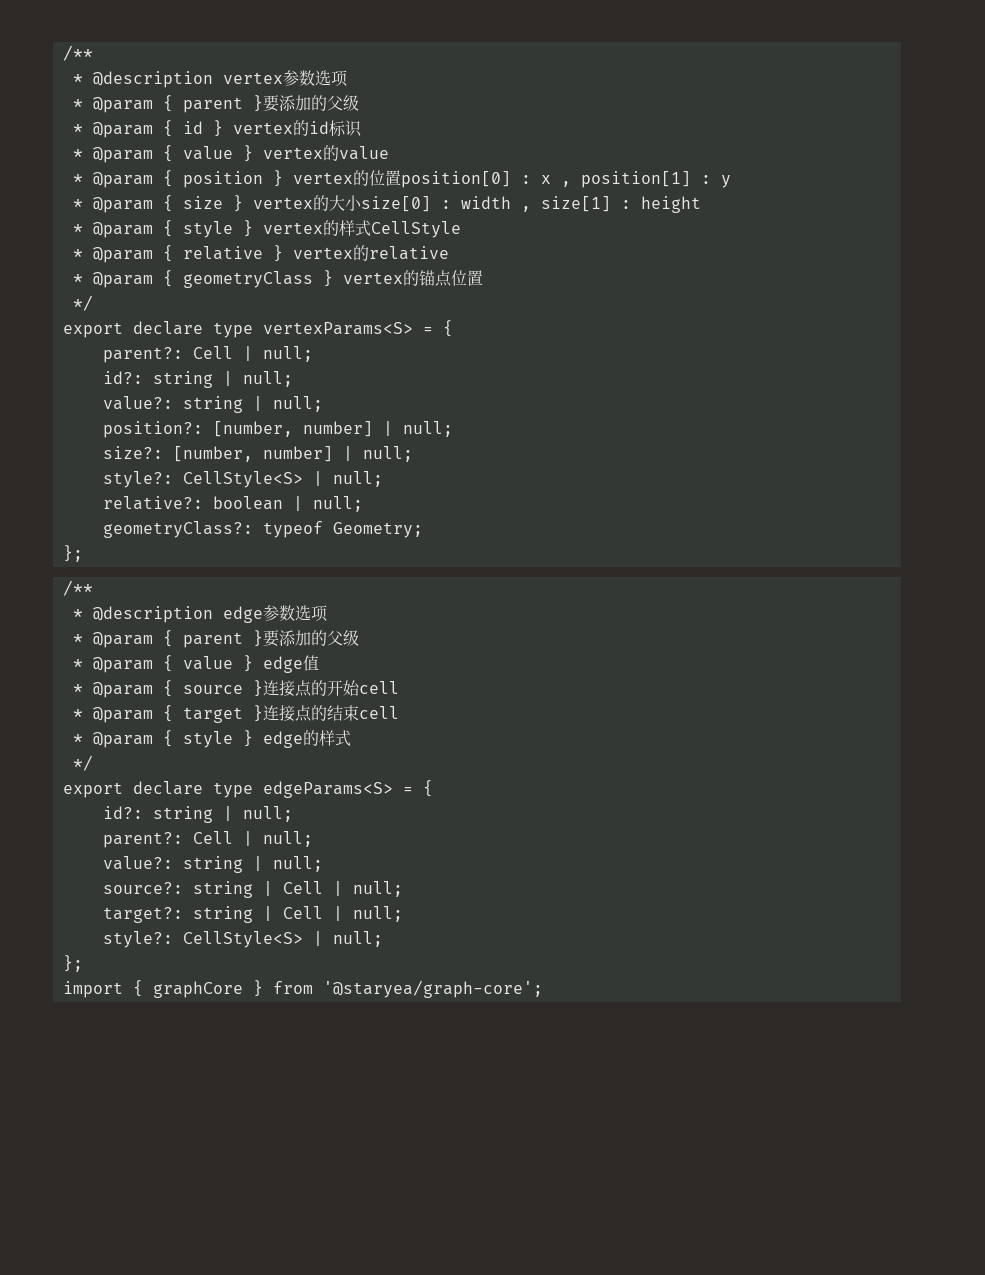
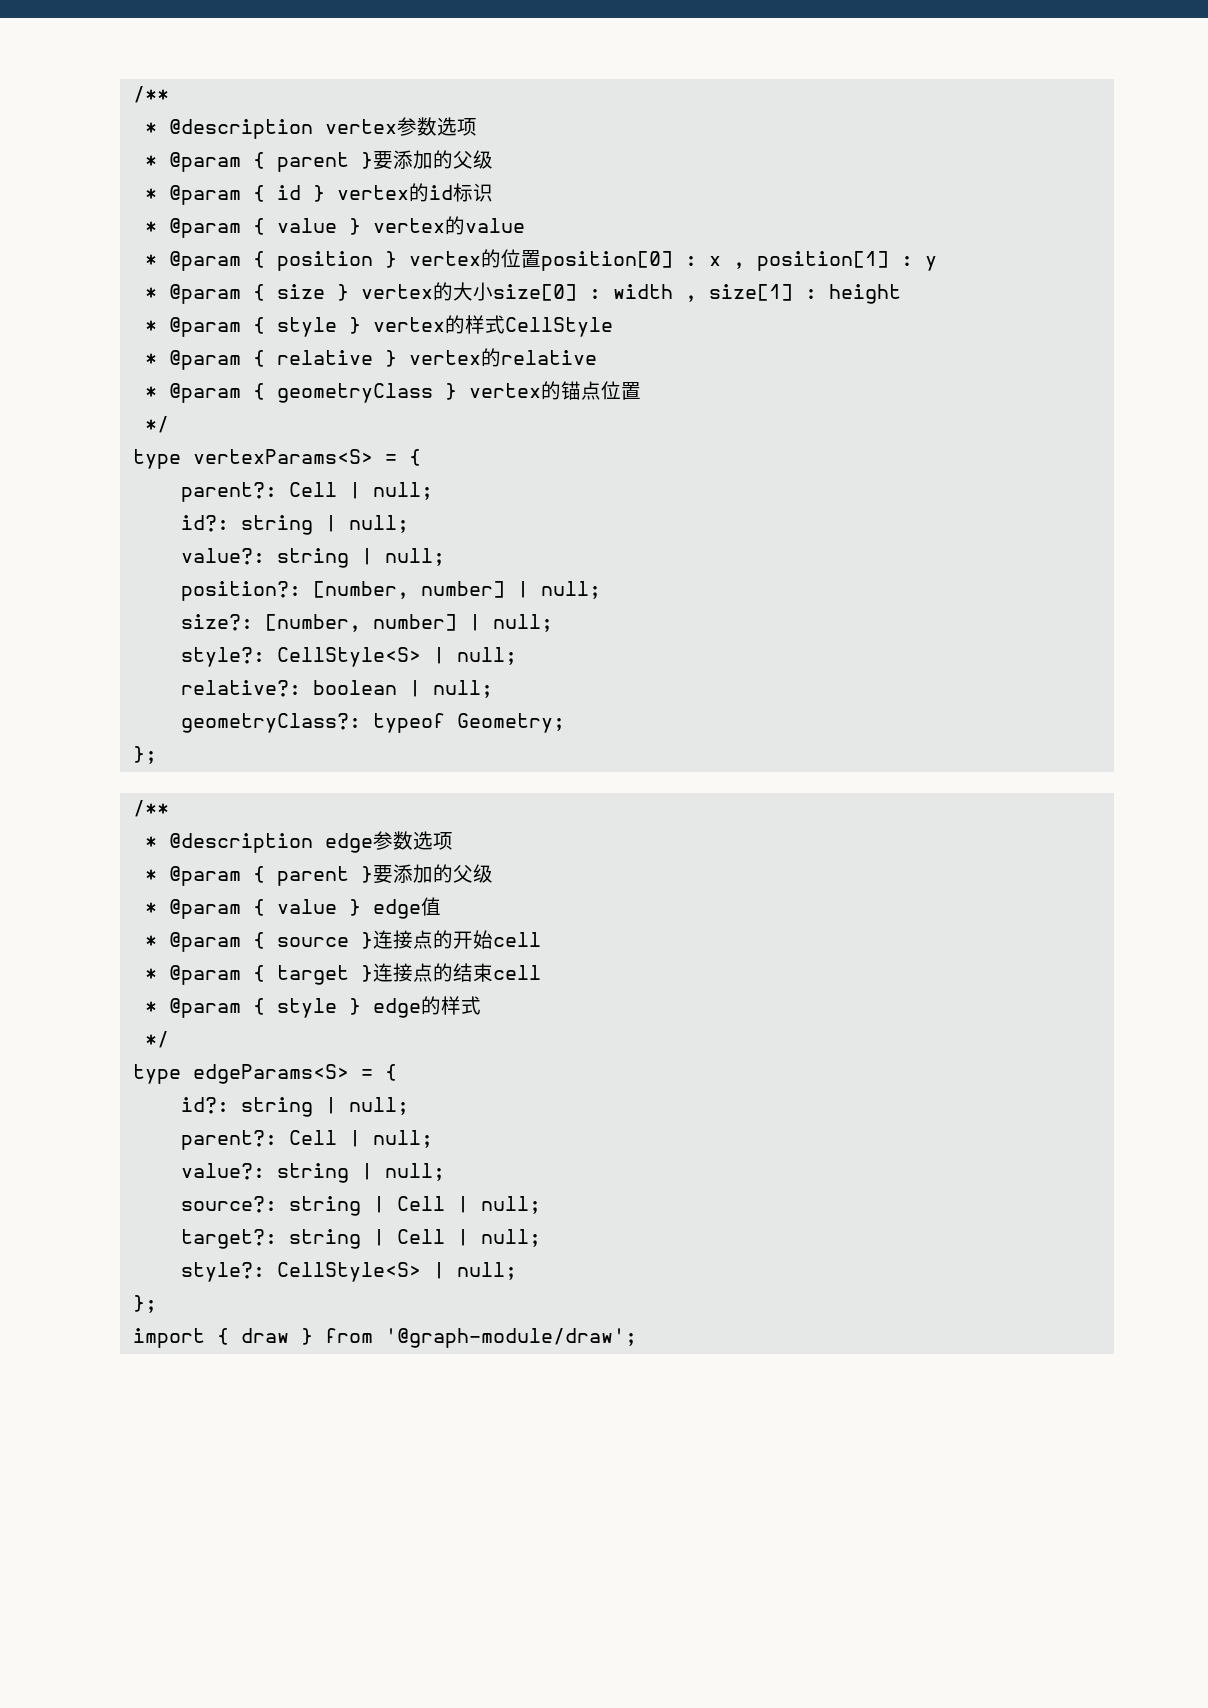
- export declare type vertexParams<S> = {
+ type vertexParams<S> = {
- export declare type edgeParams<S> = {
+ type edgeParams<S> = {
- import { graphCore } from '@staryea/graph-core';
+ import { draw } from '@graph-module/draw';

